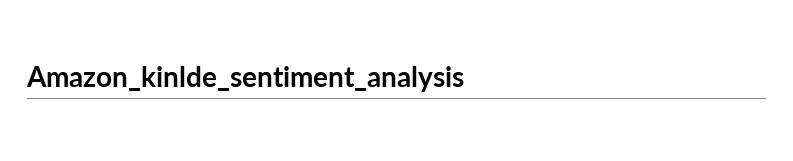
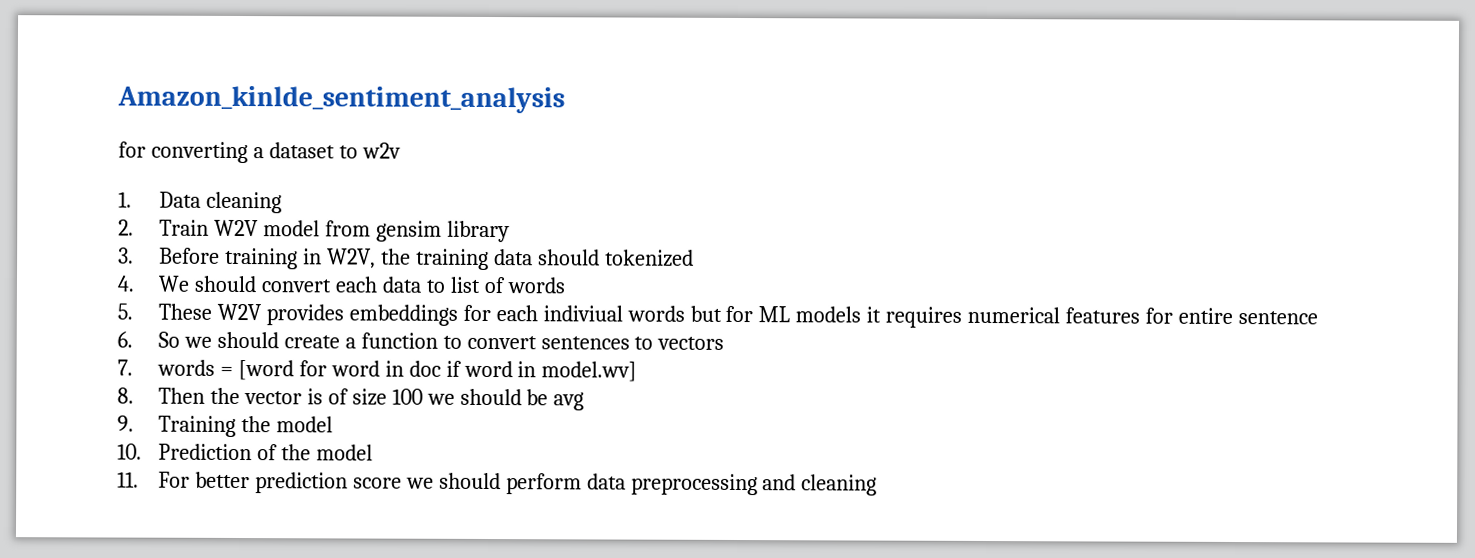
+ for converting a dataset to w2v
+ 1. Data cleaning
+ 2. Train W2V model from gensim library
+ 3. Before training in W2V, the training data should tokenized
+ 4. We should convert each data to list of words
+ 5. These W2V provides embeddings for each indiviual words but for ML models it requires numerical features for entire sentence
+ 6. So we should create a function to convert sentences to vectors
+ 7. words = [word for word in doc if word in model.wv]
+ 8. Then the vector is of size 100 we should be avg
+ 9. Training the model
+ 10. Prediction of the model
+ 11. For better prediction score we should perform data preprocessing and cleaning

